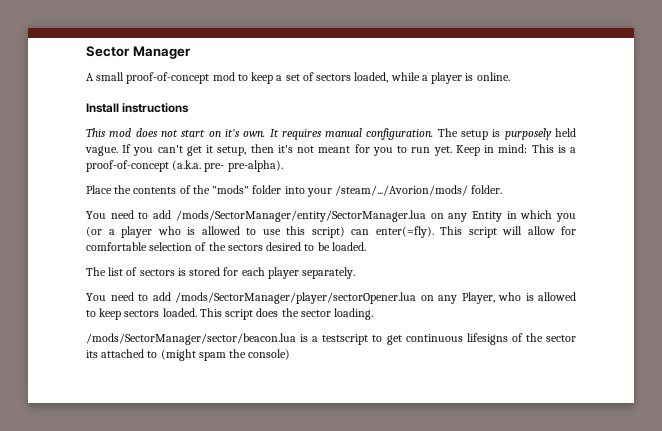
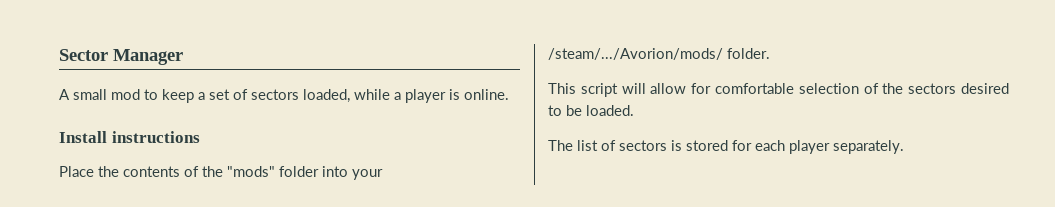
- A small proof-of-concept mod to keep a set of sectors loaded, while a player is online.
+ A small mod to keep a set of sectors loaded, while a player is online.
- This mod does not start on it's own. It requires manual configuration. The setup is purposely held vague. If you can't get it setup, then it's not meant for you to run yet. Keep in mind: This is a proof-of-concept (a.k.a. pre- pre-alpha).
- You need to add /mods/SectorManager/entity/SectorManager.lua on any Entity in which you (or a player who is allowed to use this script) can enter(=fly).
- You need to add /mods/SectorManager/player/sectorOpener.lua on any Player, who is allowed to keep sectors loaded. This script does the sector loading.
- /mods/SectorManager/sector/beacon.lua is a testscript to get continuous lifesigns of the sector its attached to (might spam the console)

